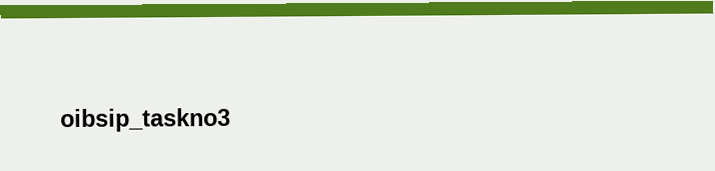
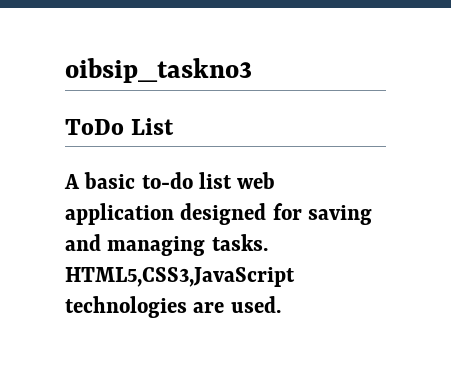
+ ToDo List
+ A basic to-do list web application designed for saving and managing tasks. HTML5,CSS3,JavaScript technologies are used.

